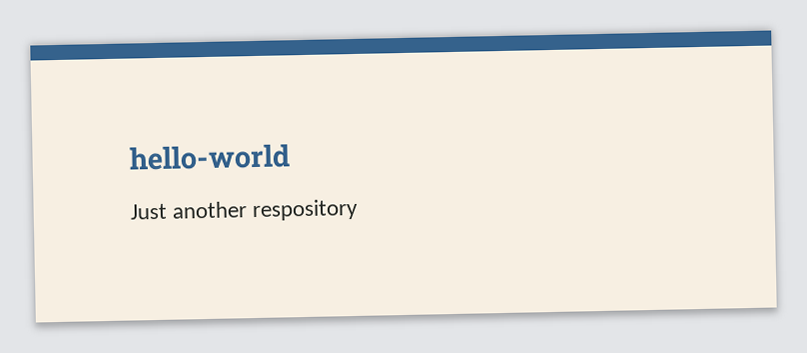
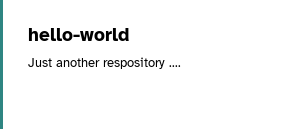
- Just another respository
+ Just another respository ....

